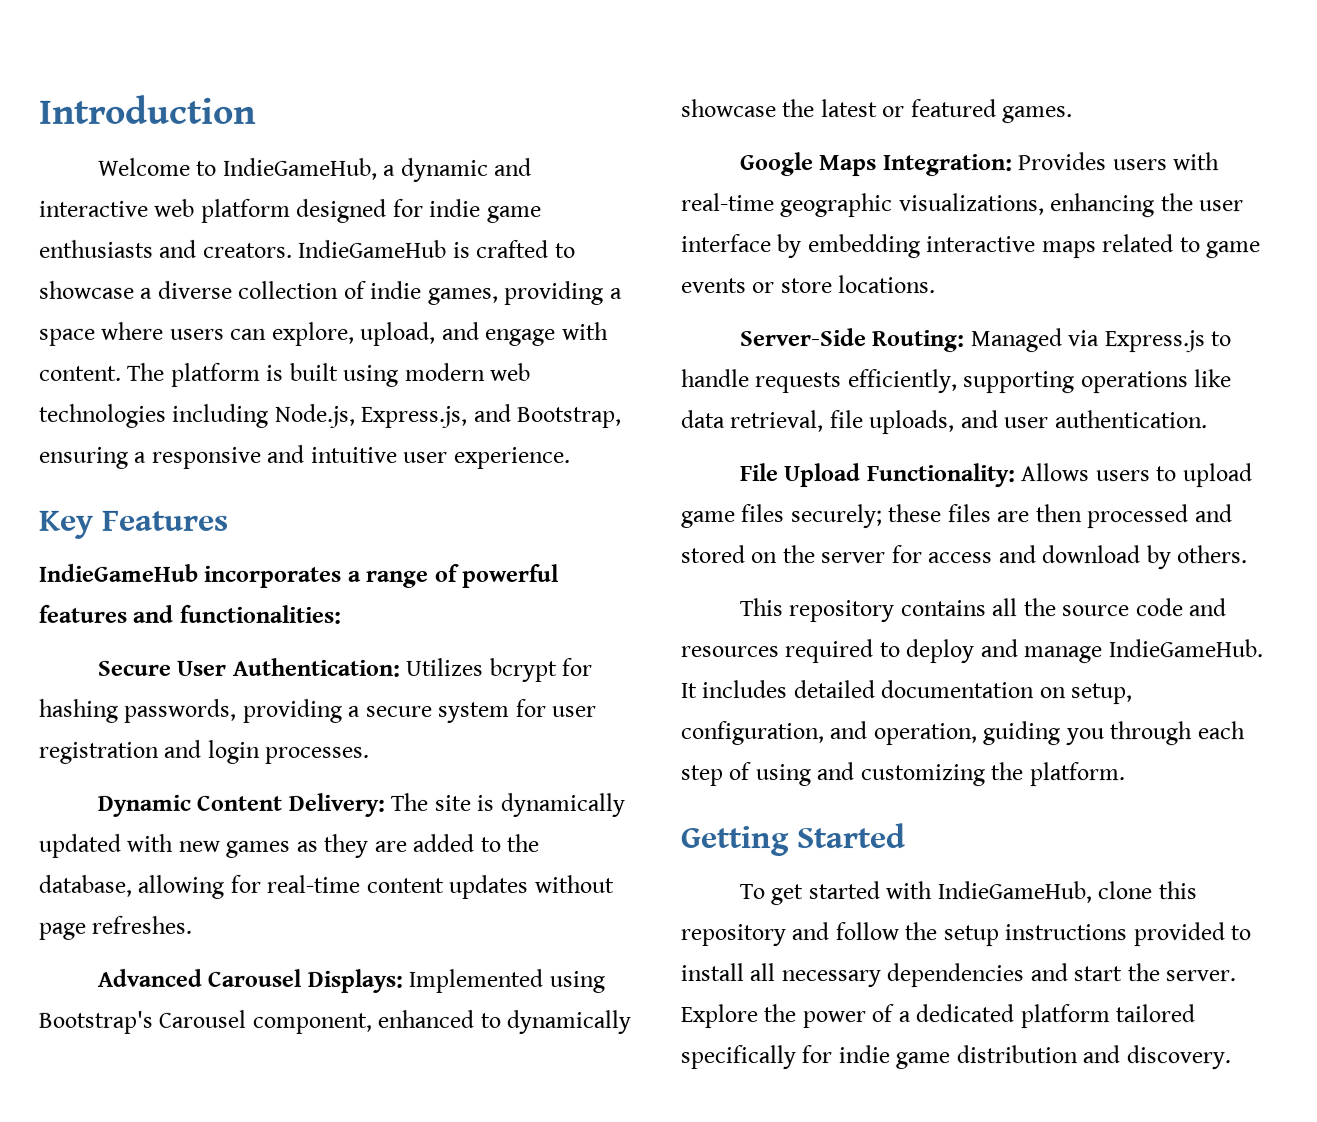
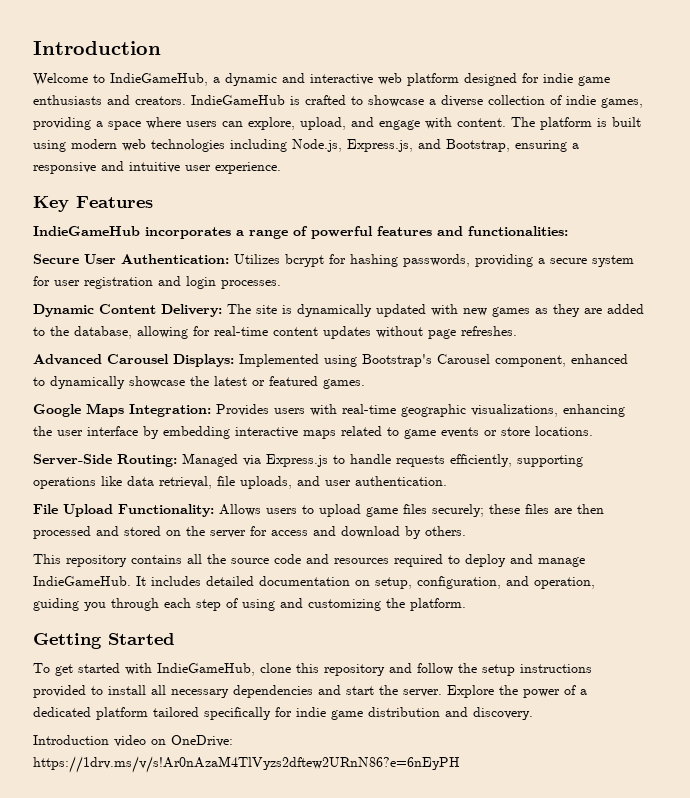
+ Introduction video on OneDrive: https://1drv.ms/v/s!Ar0nAzaM4TlVyzs2dftew2URnN86?e=6nEyPH

